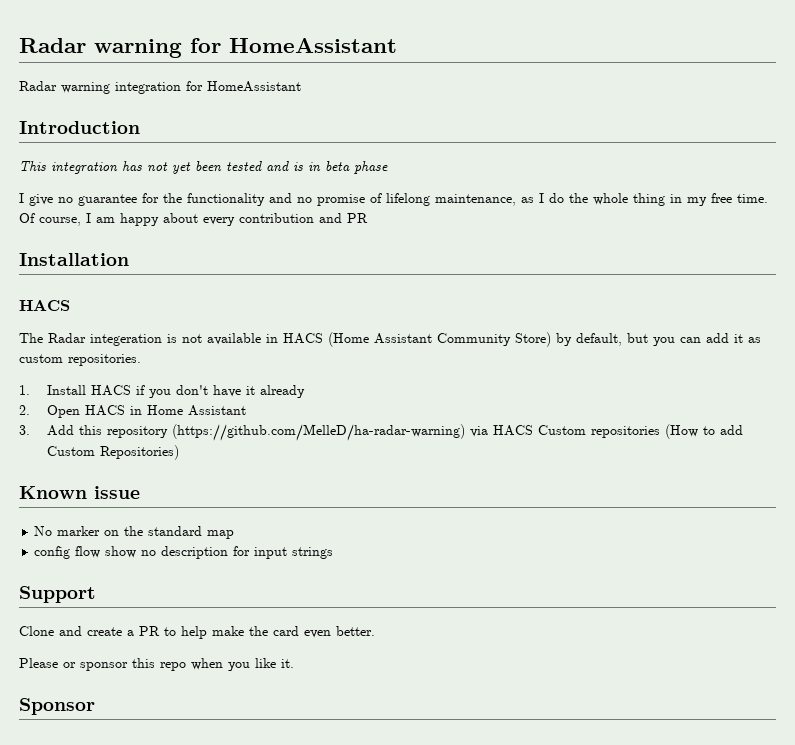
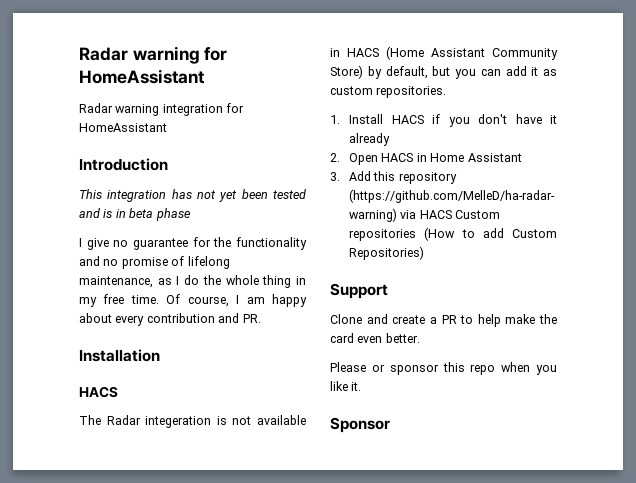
- Of course, I am happy about every contribution and PR
+ Of course, I am happy about every contribution and PR.
- Known issue
- No marker on the standard map
- config flow show no description for input strings

